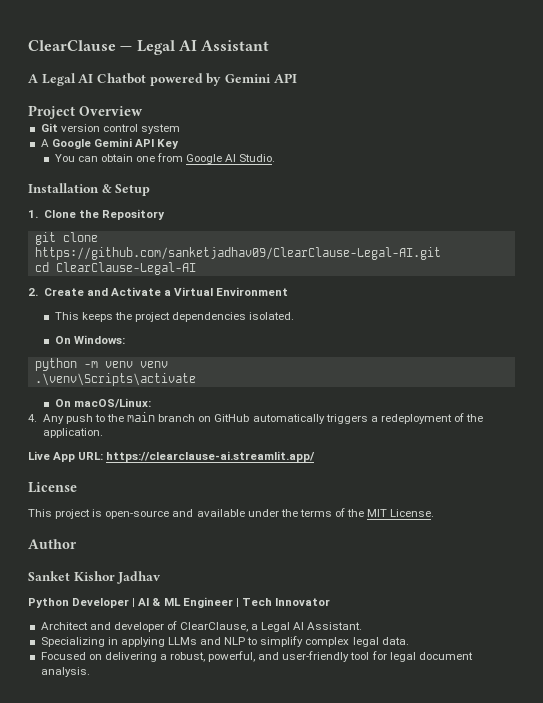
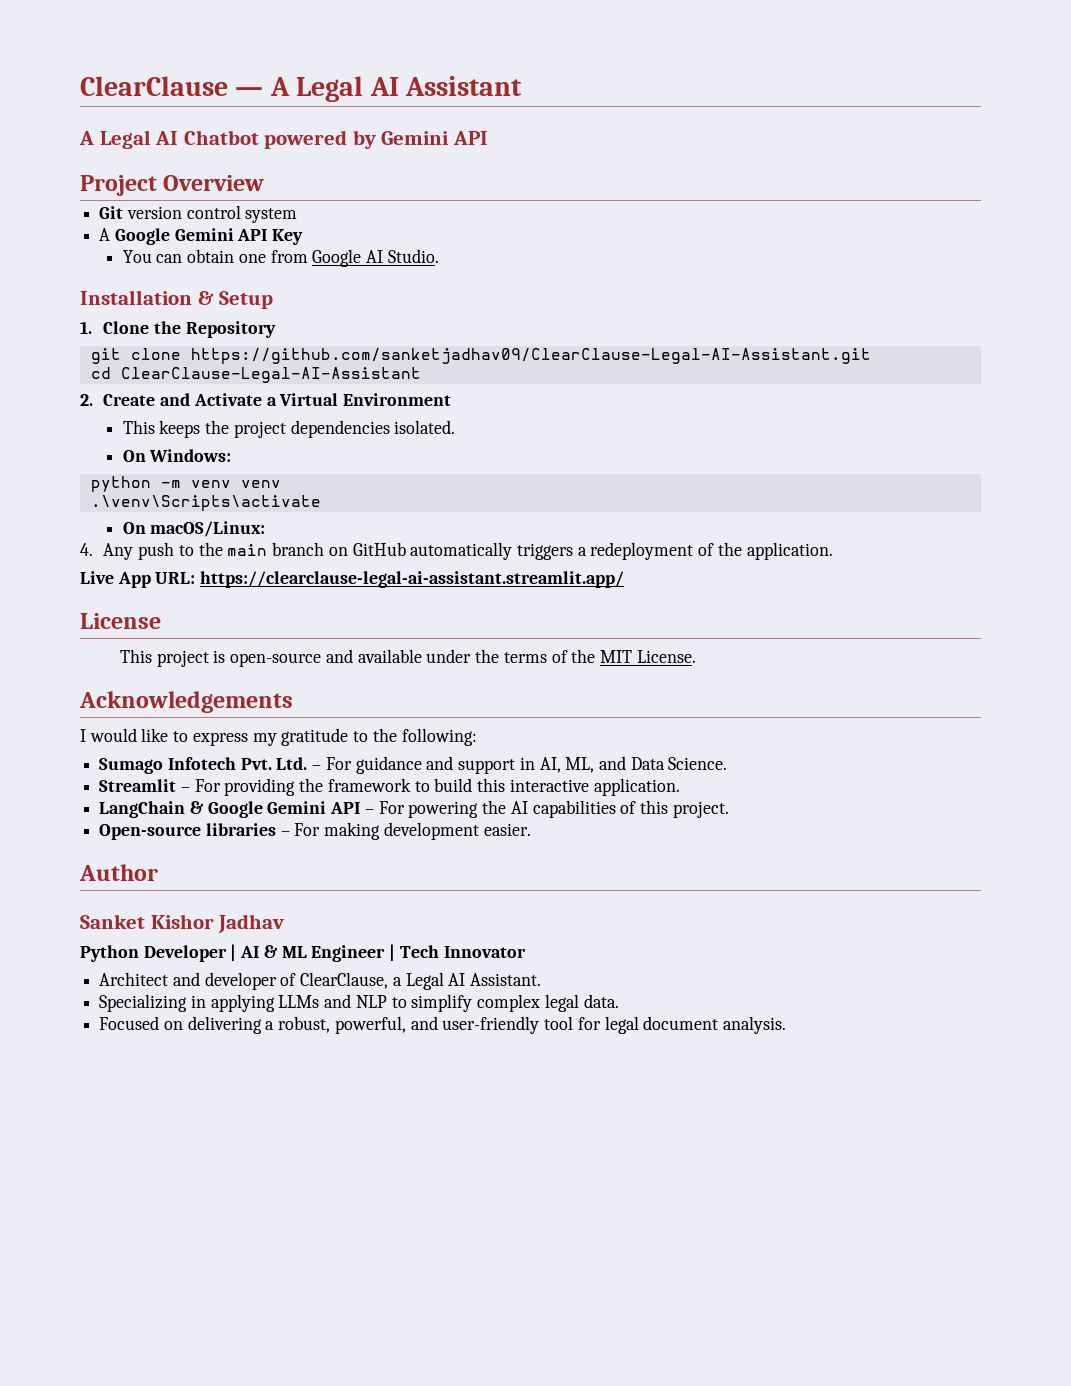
- ClearClause — Legal AI Assistant
+ ClearClause — A Legal AI Assistant
- git clone https://github.com/sanketjadhav09/ClearClause-Legal-AI.git
+ git clone https://github.com/sanketjadhav09/ClearClause-Legal-AI-Assistant.git
- cd ClearClause-Legal-AI
+ cd ClearClause-Legal-AI-Assistant
- Live App URL: https://clearclause-ai.streamlit.app/
+ Live App URL: https://clearclause-legal-ai-assistant.streamlit.app/
+ Acknowledgements
+ I would like to express my gratitude to the following:
+ Sumago Infotech Pvt. Ltd. – For guidance and support in AI, ML, and Data Science.
+ Streamlit – For providing the framework to build this interactive application.
+ LangChain & Google Gemini API – For powering the AI capabilities of this project.
+ Open-source libraries – For making development easier.

